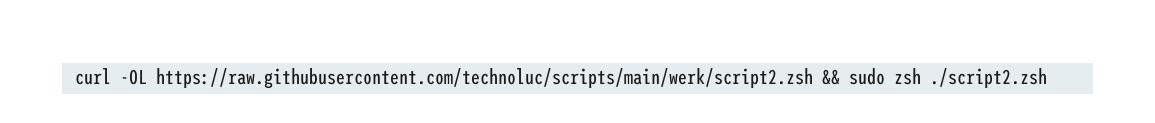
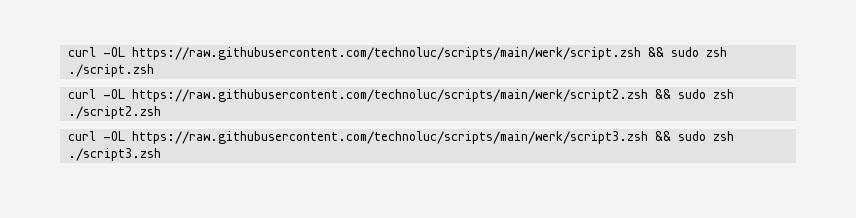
+ curl -OL https://raw.githubusercontent.com/technoluc/scripts/main/werk/script.zsh && sudo zsh ./script.zsh
+ curl -OL https://raw.githubusercontent.com/technoluc/scripts/main/werk/script3.zsh && sudo zsh ./script3.zsh

